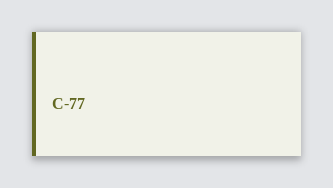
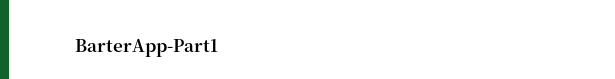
- C-77
+ BarterApp-Part1

